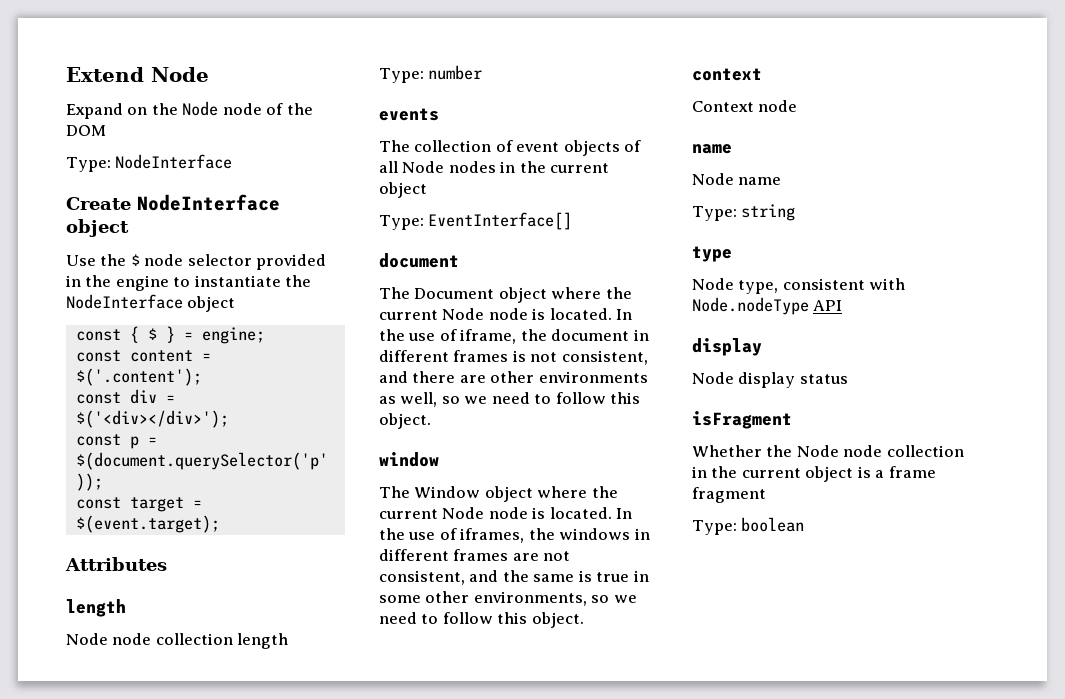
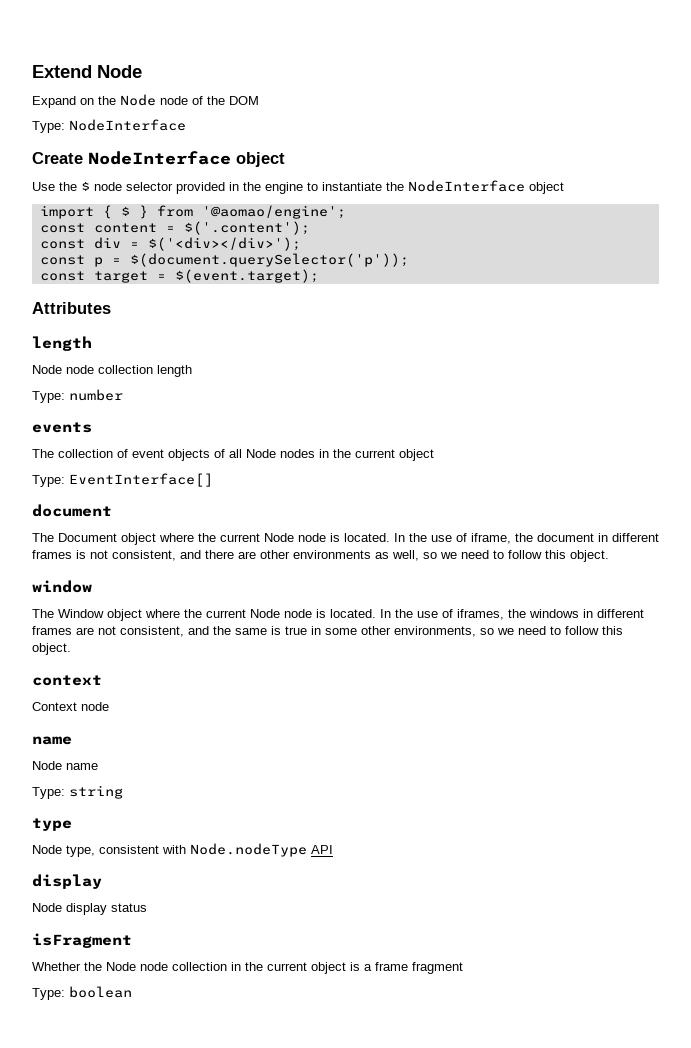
- const { $ } = engine;
+ import { $ } from '@aomao/engine';

